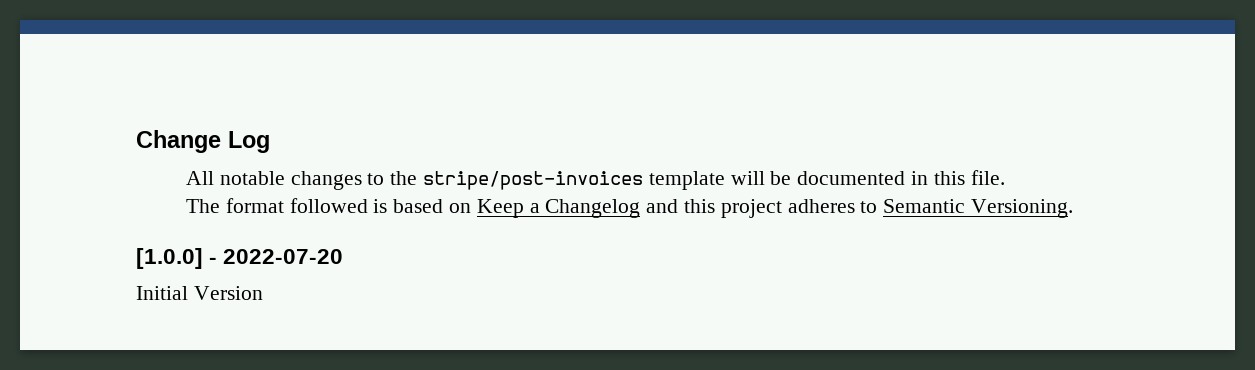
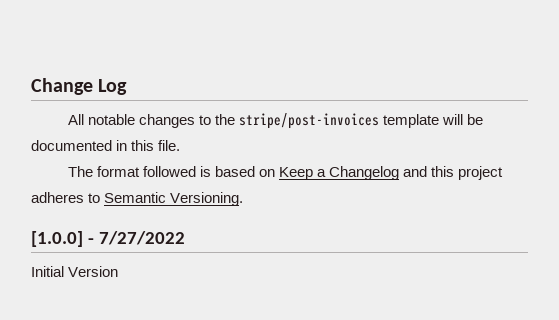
- [1.0.0] - 2022-07-20
+ [1.0.0] - 7/27/2022

